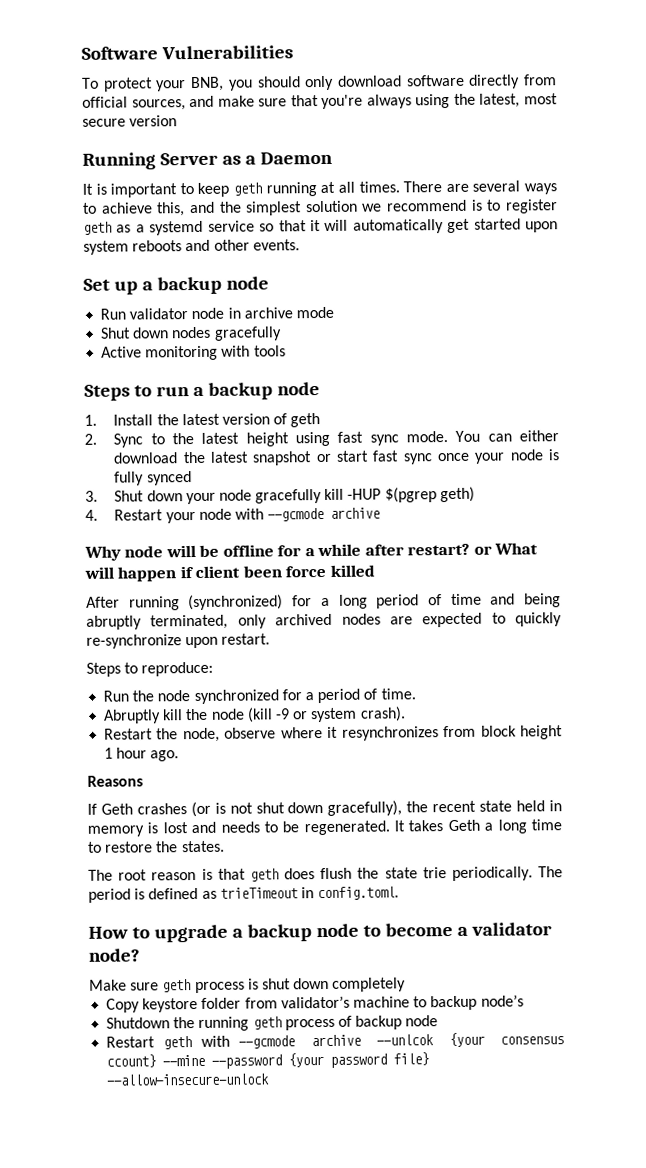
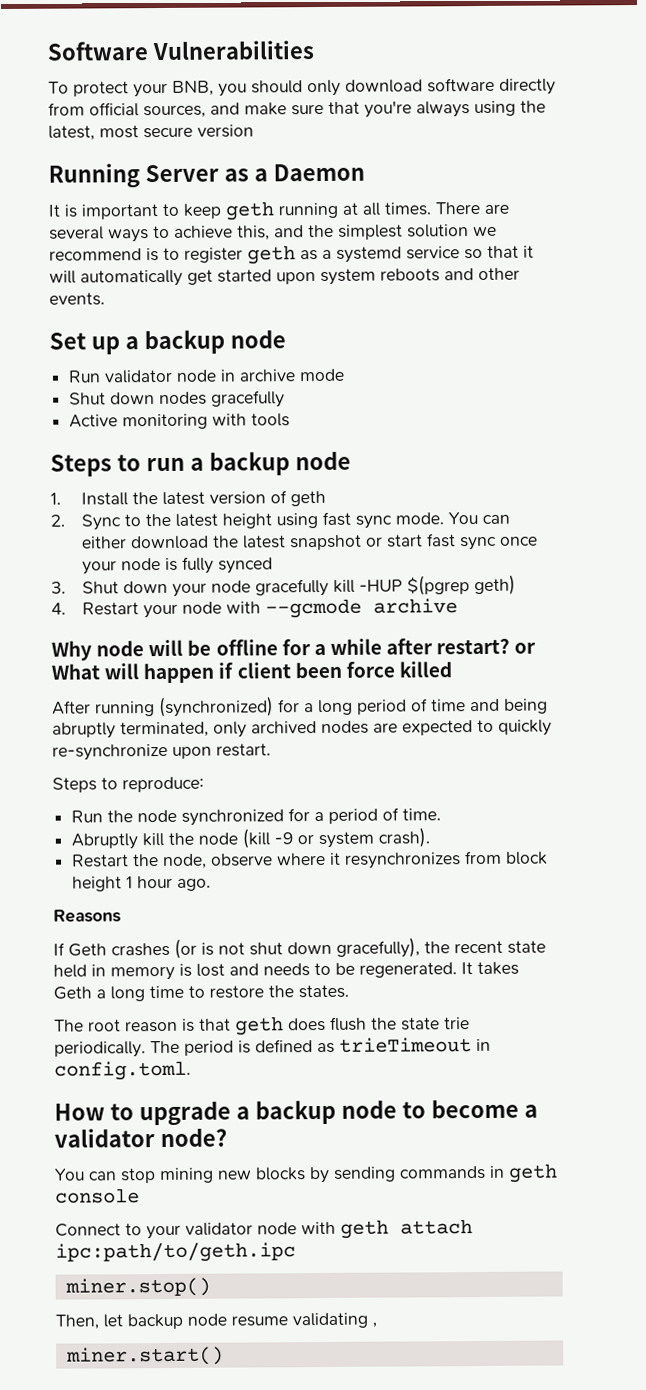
- Make sure geth process is shut down completely
- Copy keystore folder from validator’s machine to backup node’s
- Shutdown the running geth process of backup node
- Restart geth with --gcmode archive --unlcok {your consensus ccount} --mine --password {your password file} --allow-insecure-unlock
+ You can stop mining new blocks by sending commands in geth console
+ Connect to your validator node with geth attach ipc:path/to/geth.ipc
+ miner.stop()
+ Then, let backup node resume validating ,
+ miner.start()

